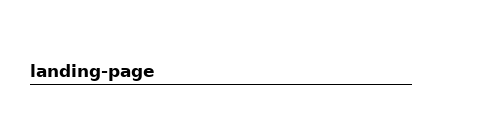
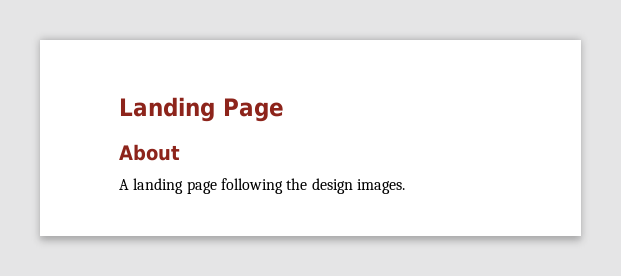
- landing-page
+ Landing Page
+ About
+ A landing page following the design images.

